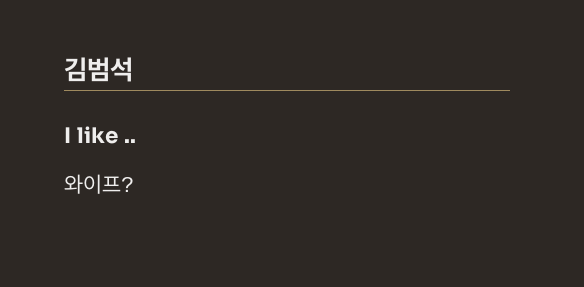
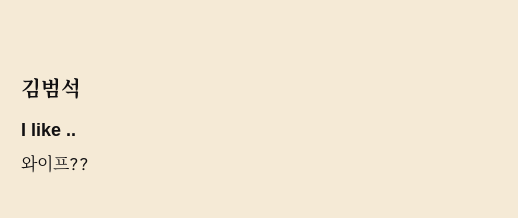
- 와이프?
+ 와이프??

